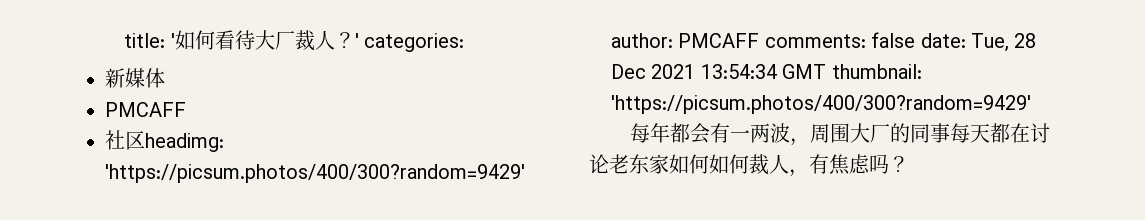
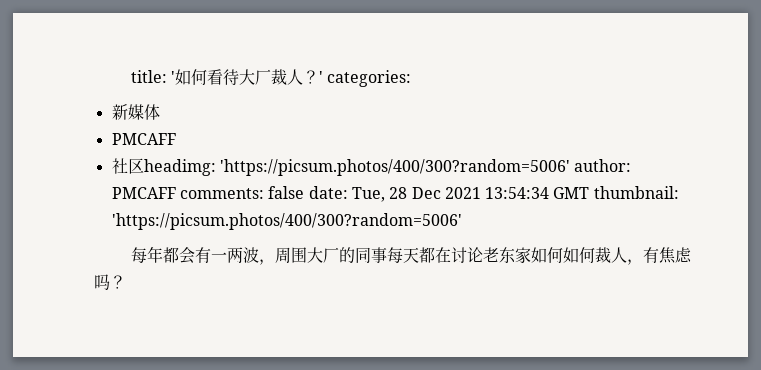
- 社区headimg: 'https://picsum.photos/400/300?random=9429' author: PMCAFF comments: false date: Tue, 28 Dec 2021 13:54:34 GMT thumbnail: 'https://picsum.photos/400/300?random=9429'
+ 社区headimg: 'https://picsum.photos/400/300?random=5006' author: PMCAFF comments: false date: Tue, 28 Dec 2021 13:54:34 GMT thumbnail: 'https://picsum.photos/400/300?random=5006'

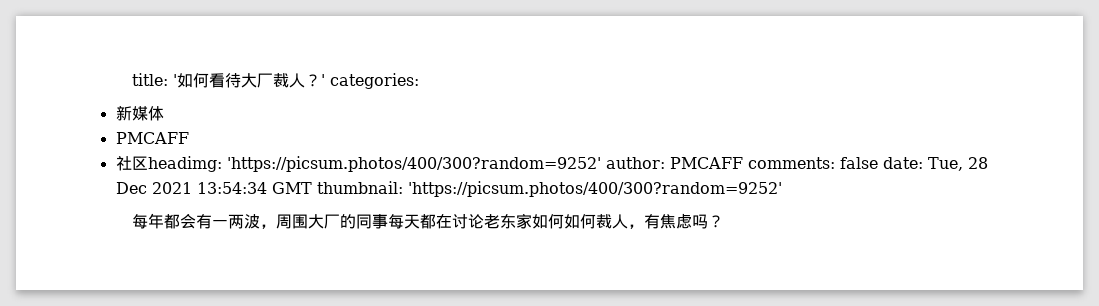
- 社区headimg: 'https://picsum.photos/400/300?random=5006' author: PMCAFF comments: false date: Tue, 28 Dec 2021 13:54:34 GMT thumbnail: 'https://picsum.photos/400/300?random=5006'
+ 社区headimg: 'https://picsum.photos/400/300?random=9252' author: PMCAFF comments: false date: Tue, 28 Dec 2021 13:54:34 GMT thumbnail: 'https://picsum.photos/400/300?random=9252'

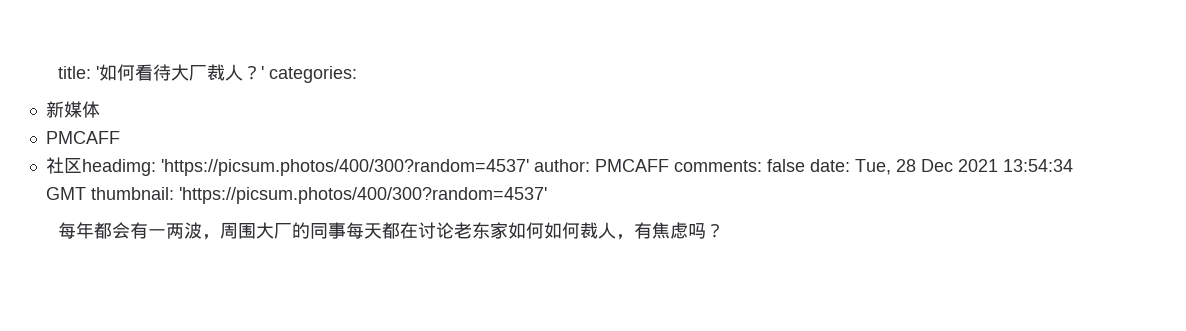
- 社区headimg: 'https://picsum.photos/400/300?random=9252' author: PMCAFF comments: false date: Tue, 28 Dec 2021 13:54:34 GMT thumbnail: 'https://picsum.photos/400/300?random=9252'
+ 社区headimg: 'https://picsum.photos/400/300?random=4537' author: PMCAFF comments: false date: Tue, 28 Dec 2021 13:54:34 GMT thumbnail: 'https://picsum.photos/400/300?random=4537'

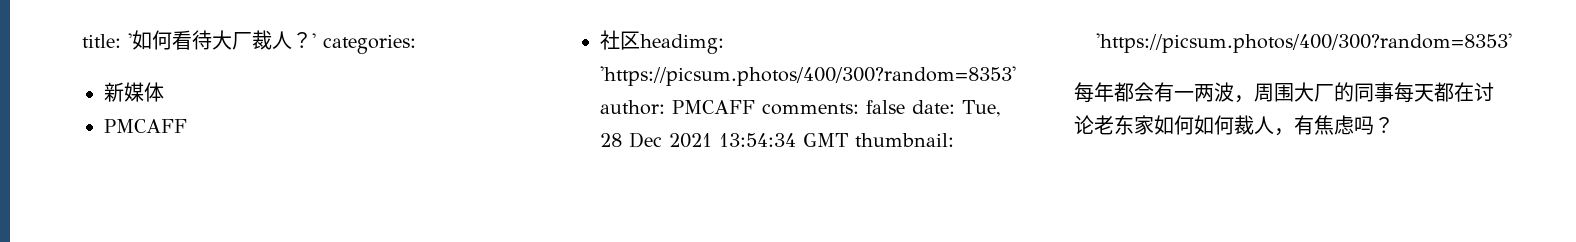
- 社区headimg: 'https://picsum.photos/400/300?random=4537' author: PMCAFF comments: false date: Tue, 28 Dec 2021 13:54:34 GMT thumbnail: 'https://picsum.photos/400/300?random=4537'
+ 社区headimg: 'https://picsum.photos/400/300?random=8353' author: PMCAFF comments: false date: Tue, 28 Dec 2021 13:54:34 GMT thumbnail: 'https://picsum.photos/400/300?random=8353'

